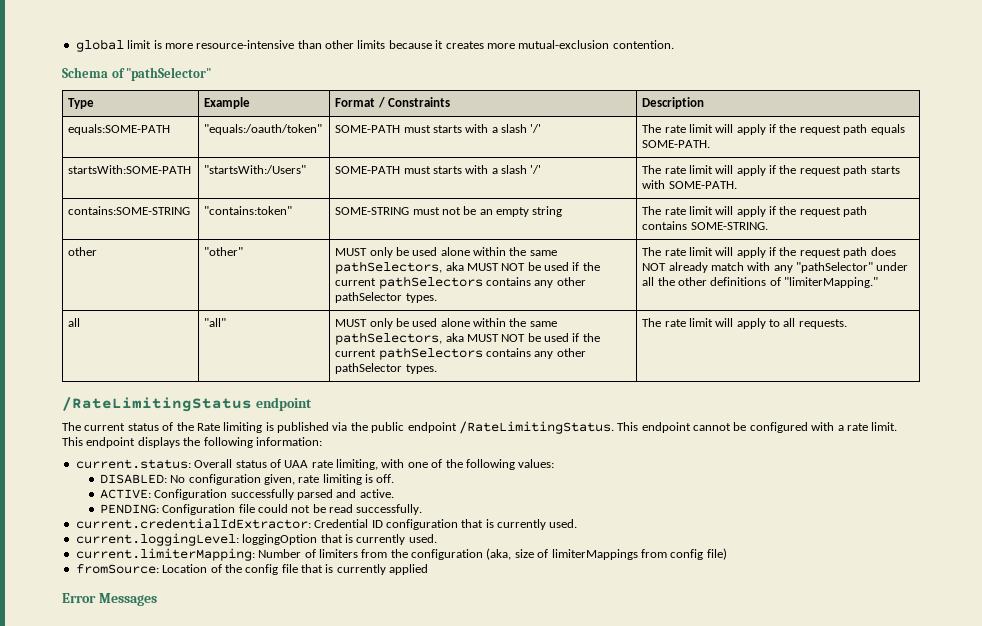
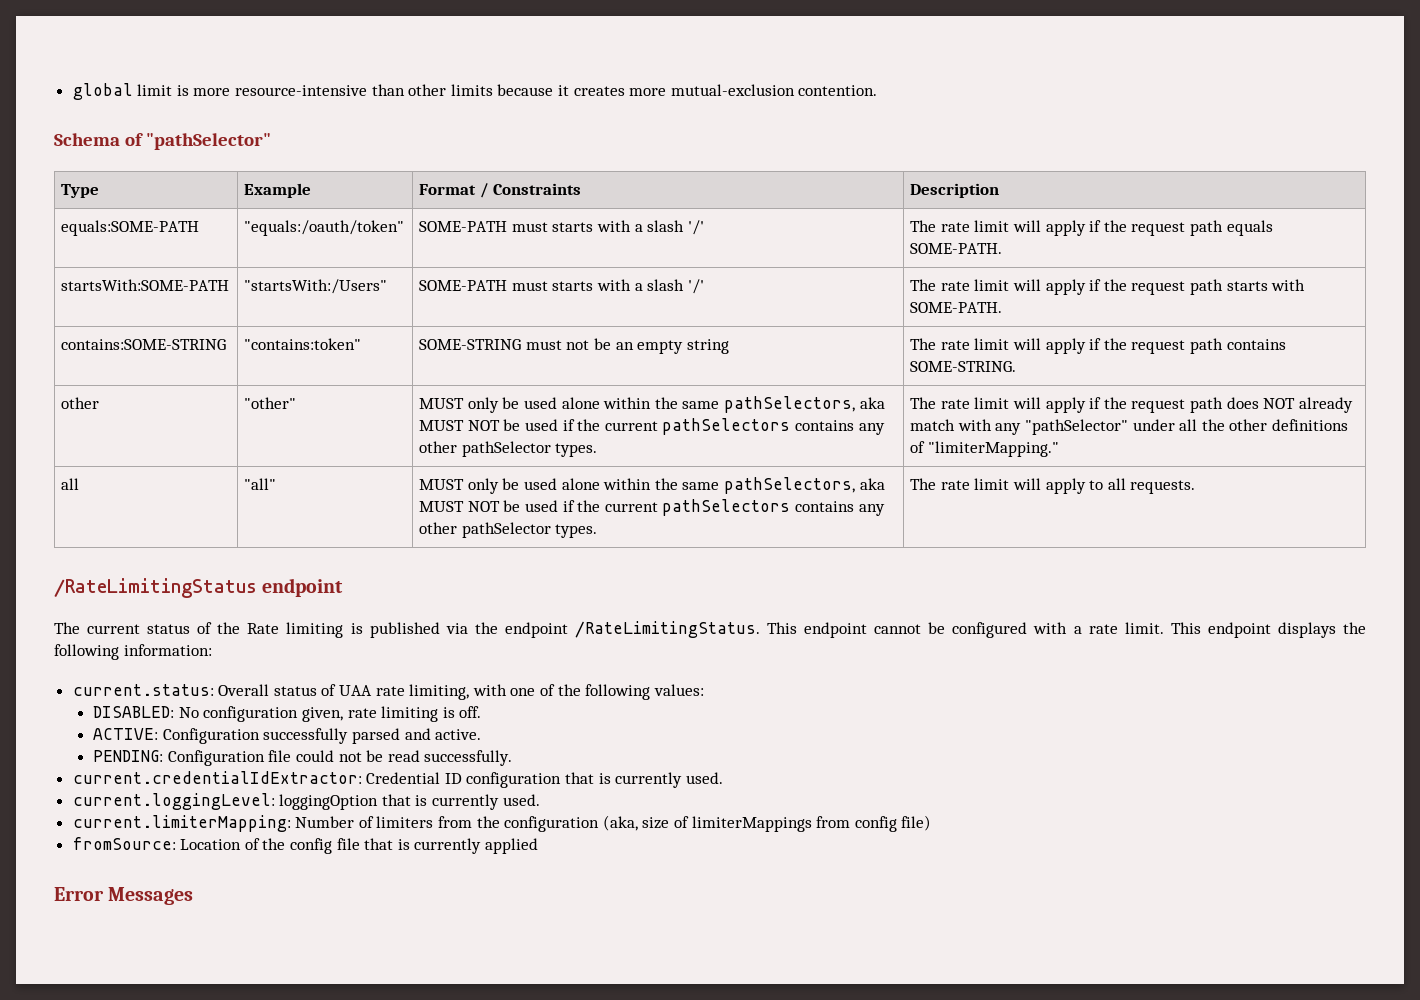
- The current status of the Rate limiting is published via the public endpoint /RateLimitingStatus.
+ The current status of the Rate limiting is published via the endpoint /RateLimitingStatus.

